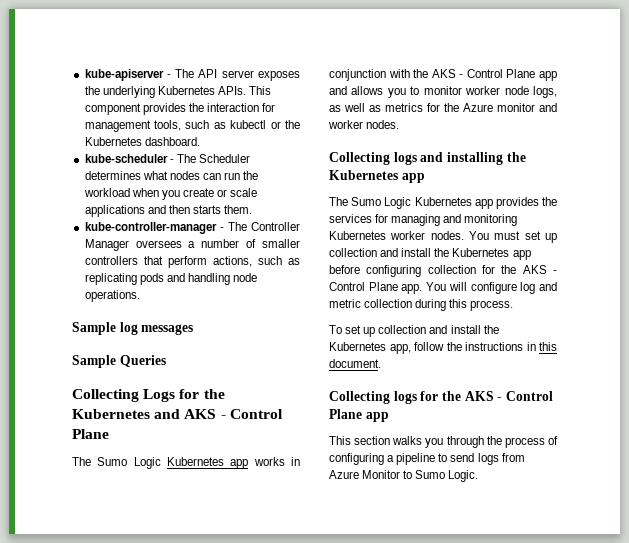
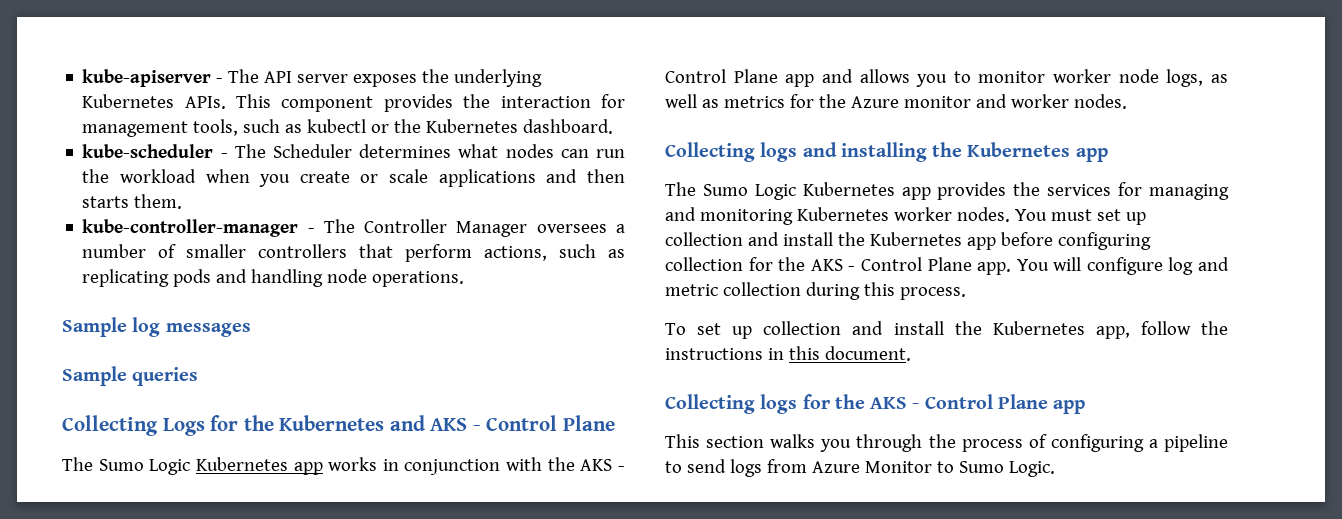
- Sample Queries
+ Sample queries

